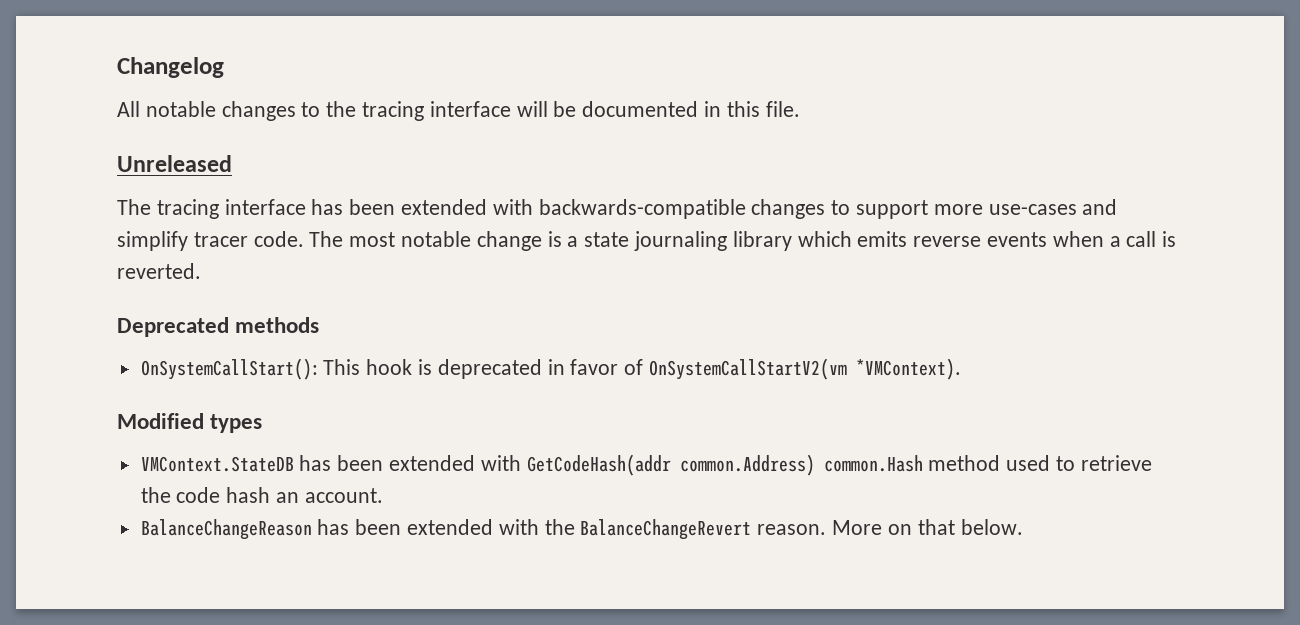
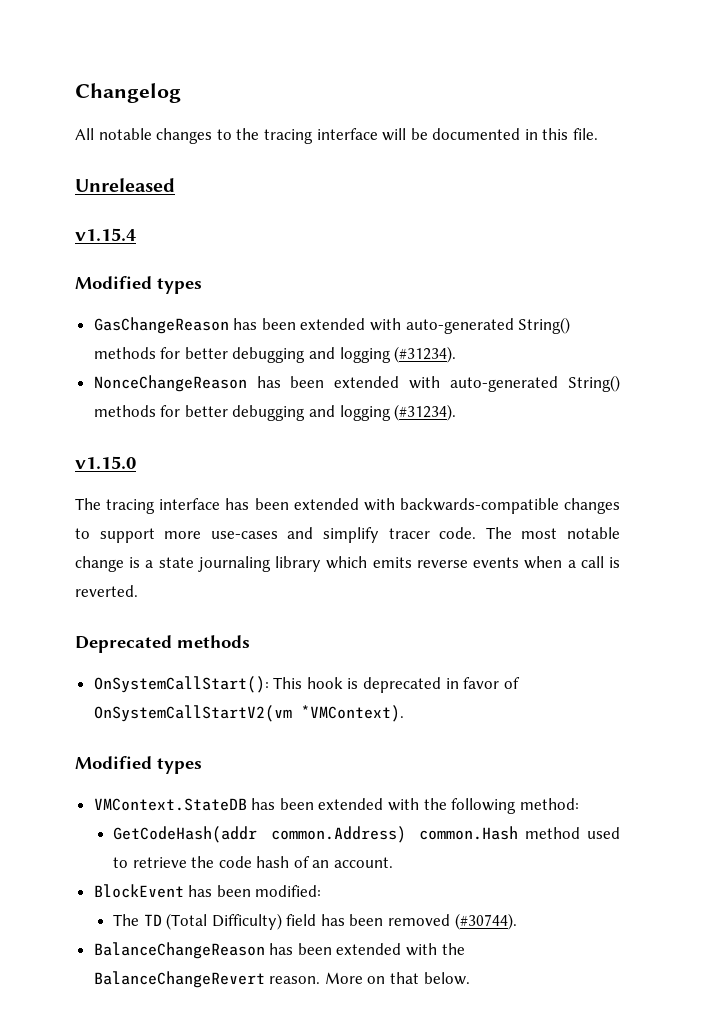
+ v1.15.4
+ Modified types
+ GasChangeReason has been extended with auto-generated String() methods for better debugging and logging (#31234).
+ NonceChangeReason has been extended with auto-generated String() methods for better debugging and logging (#31234).
+ v1.15.0
- VMContext.StateDB has been extended with GetCodeHash(addr common.Address) common.Hash method used to retrieve the code hash an account.
+ VMContext.StateDB has been extended with the following method:
+ GetCodeHash(addr common.Address) common.Hash method used to retrieve the code hash of an account.
+ BlockEvent has been modified:
+ The TD (Total Difficulty) field has been removed (#30744).

